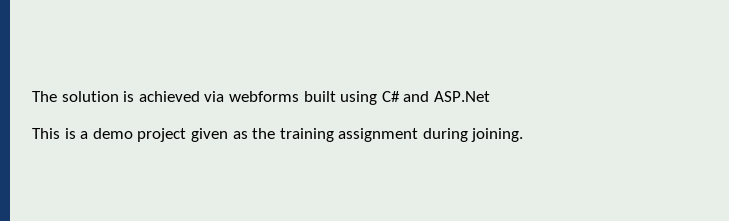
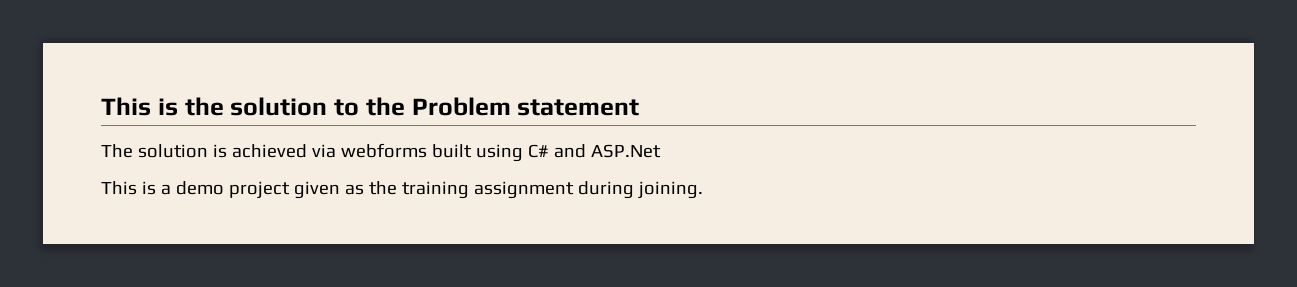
+ This is the solution to the Problem statement

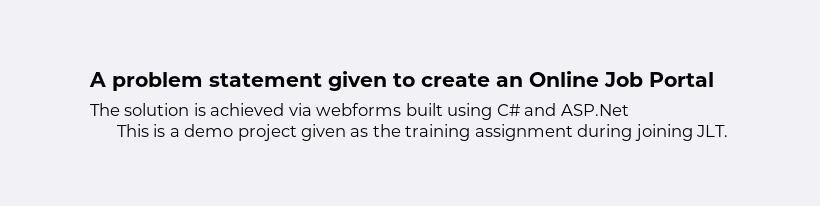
- This is the solution to the Problem statement
+ A problem statement given to create an Online Job Portal
- This is a demo project given as the training assignment during joining.
+ This is a demo project given as the training assignment during joining JLT.

